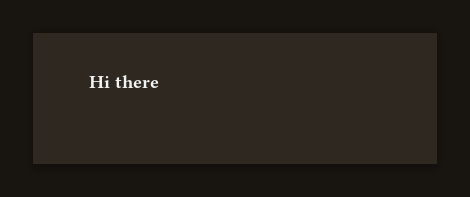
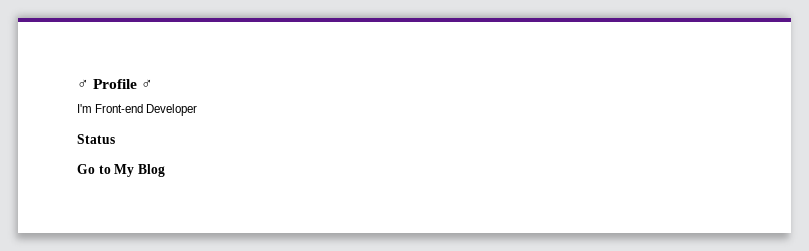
- Hi there
+ ♂ Profile ♂
+ I'm Front-end Developer
+ Status
+ Go to My Blog

